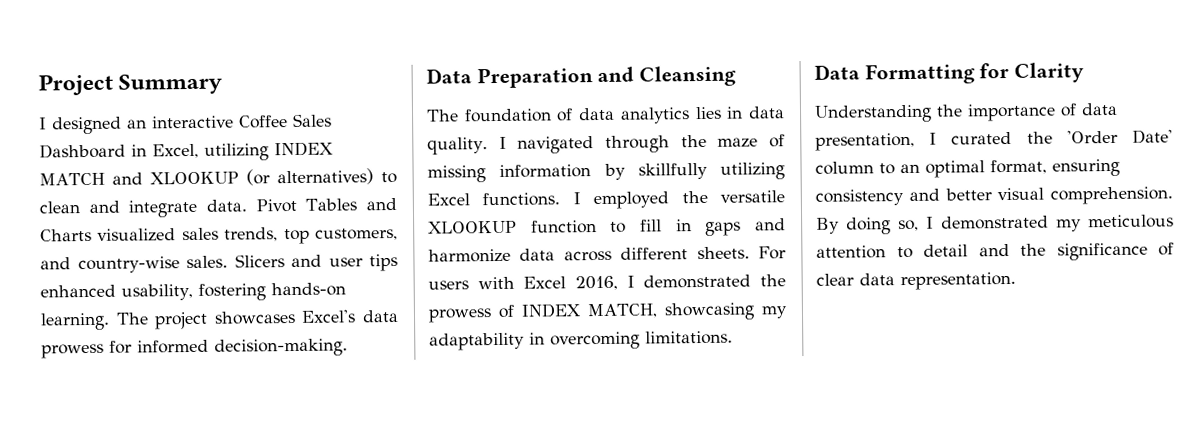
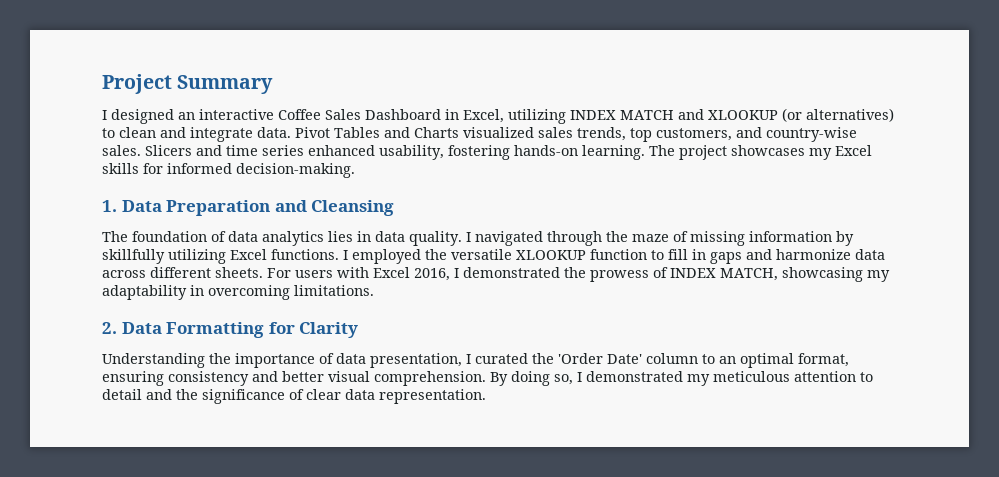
- Slicers and user tips enhanced usability, fostering hands-on learning.
+ Slicers and time series enhanced usability, fostering hands-on learning.
- The project showcases Excel's data prowess for informed decision-making.
+ The project showcases my Excel skills for informed decision-making.
- Data Preparation and Cleansing
+ 1. Data Preparation and Cleansing
- Data Formatting for Clarity
+ 2. Data Formatting for Clarity

